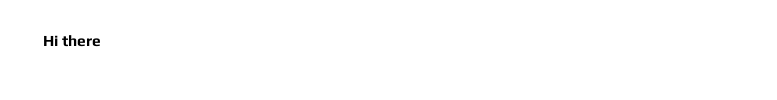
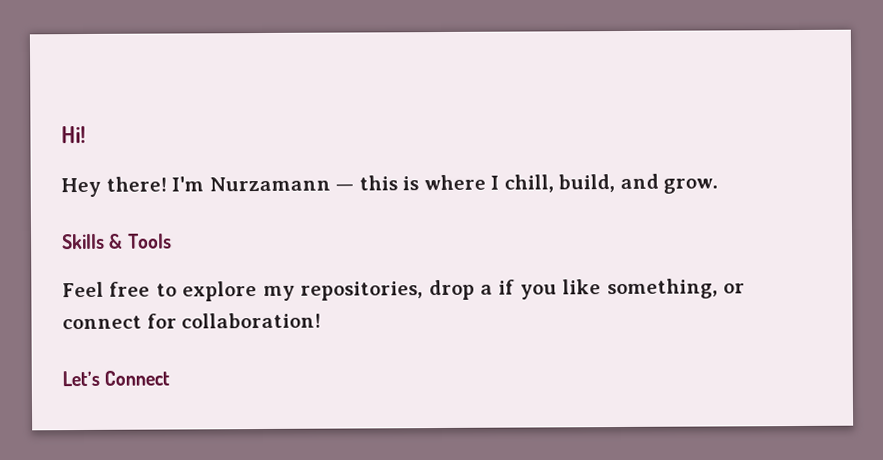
- Hi there
+ Hi!
+ Hey there! I'm Nurzamann — this is where I chill, build, and grow.
+ Skills & Tools
+ Feel free to explore my repositories, drop a if you like something, or connect for collaboration!
+ Let’s Connect

